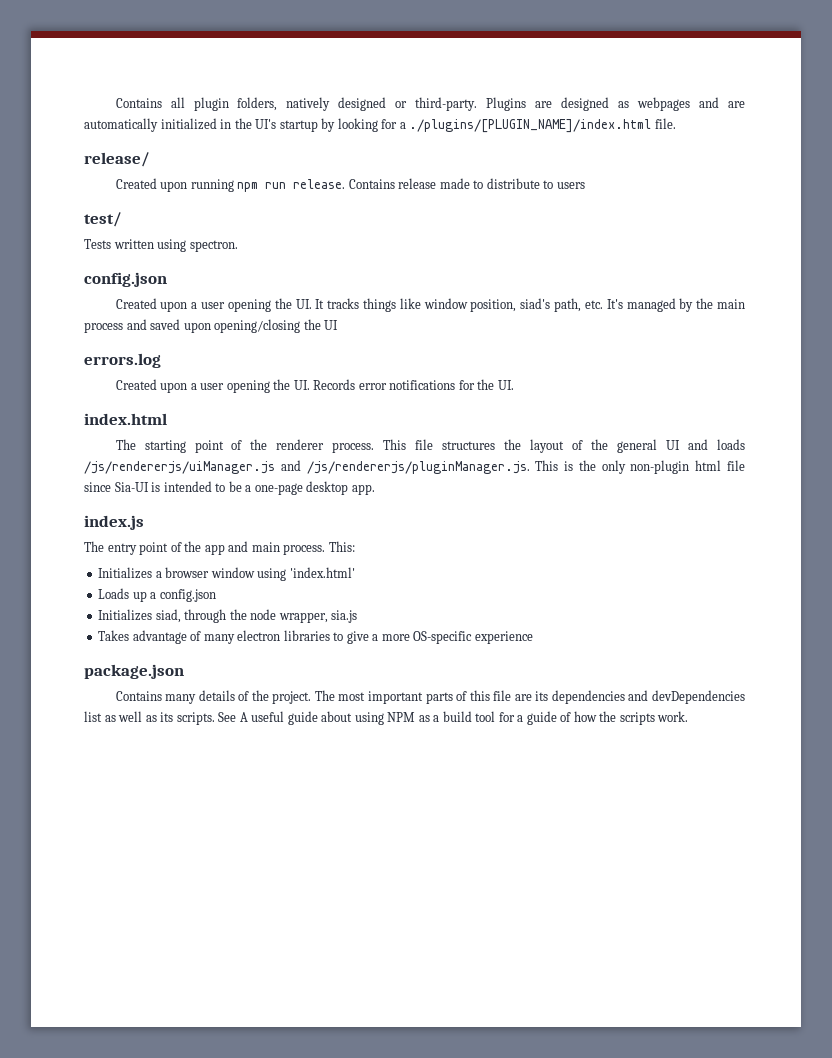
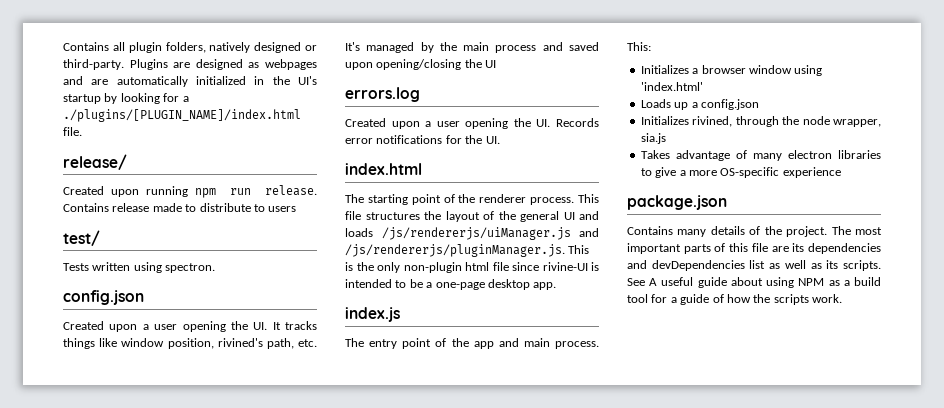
- Created upon a user opening the UI. It tracks things like window position, siad's path, etc. It's managed by the main process and saved upon opening/closing the UI
+ Created upon a user opening the UI. It tracks things like window position, rivined's path, etc. It's managed by the main process and saved upon opening/closing the UI
- This file structures the layout of the general UI and loads /js/rendererjs/uiManager.js and /js/rendererjs/pluginManager.js. This is the only non-plugin html file since Sia-UI is intended to be a one-page desktop app.
+ This file structures the layout of the general UI and loads /js/rendererjs/uiManager.js and /js/rendererjs/pluginManager.js. This is the only non-plugin html file since rivine-UI is intended to be a one-page desktop app.
- Initializes siad, through the node wrapper, sia.js
+ Initializes rivined, through the node wrapper, sia.js

